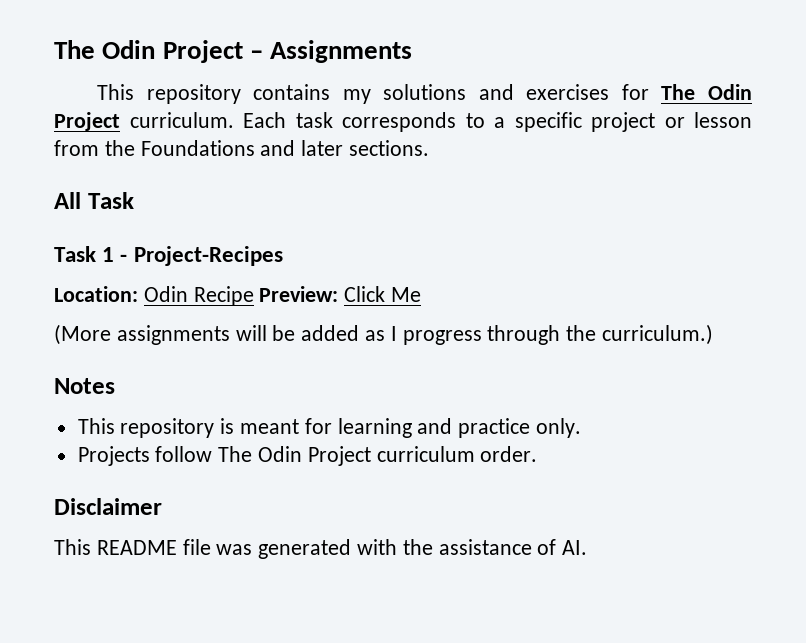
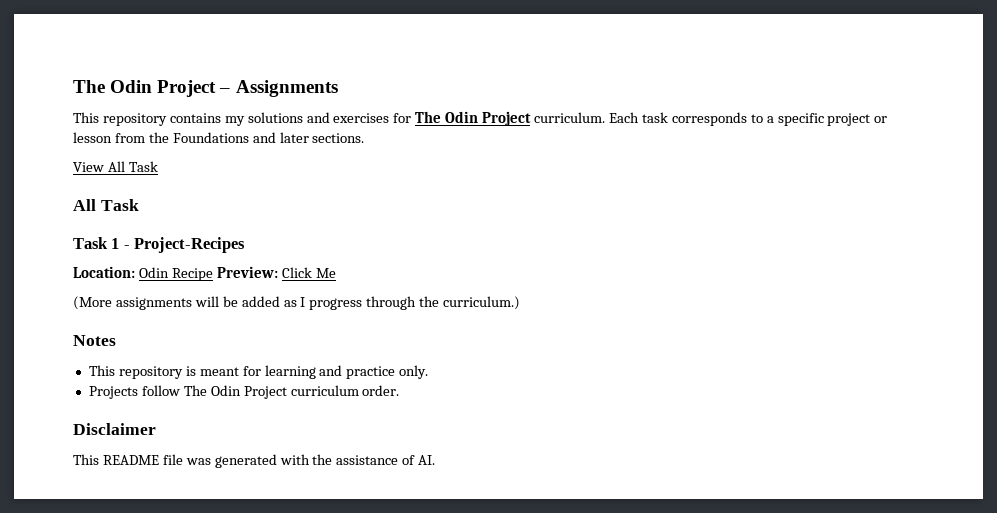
+ View All Task

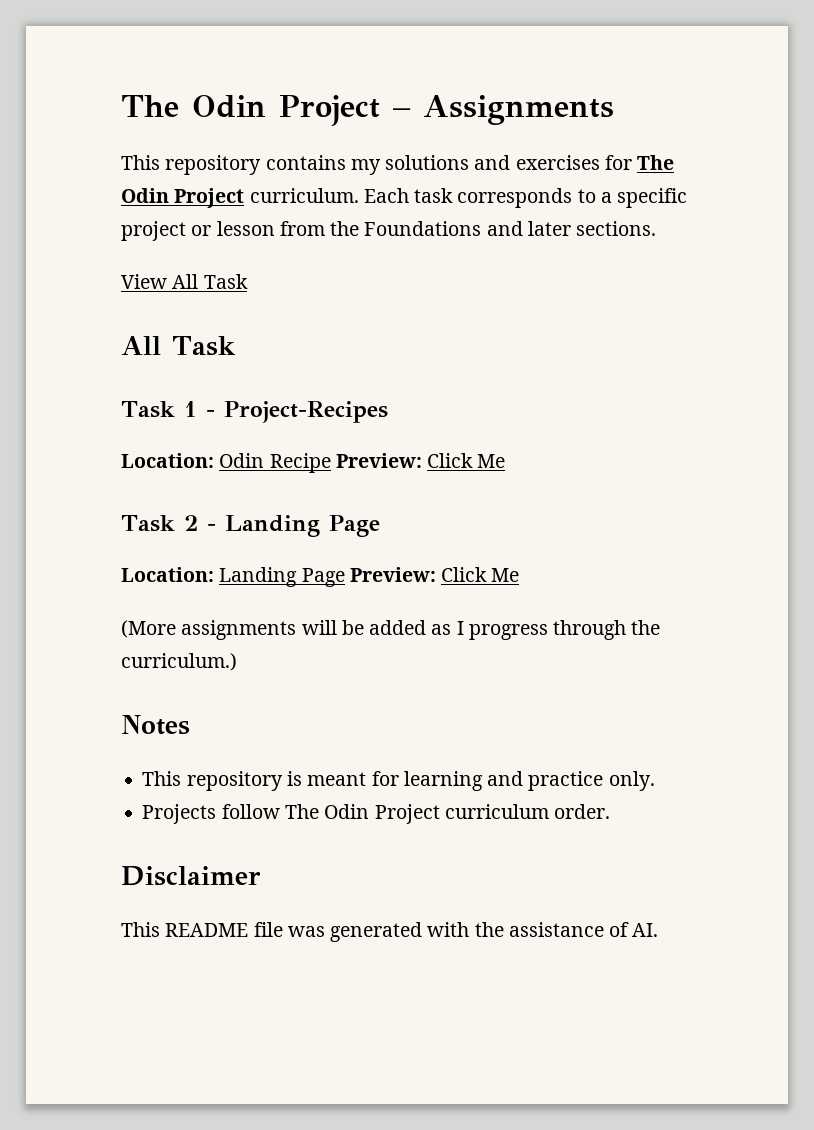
+ Task 2 - Landing Page
+ Location: Landing Page Preview: Click Me

